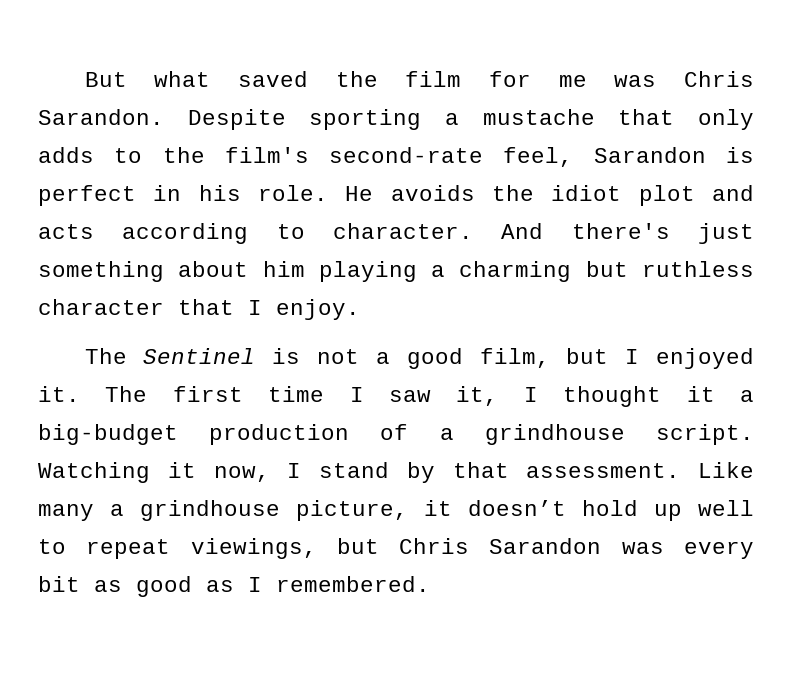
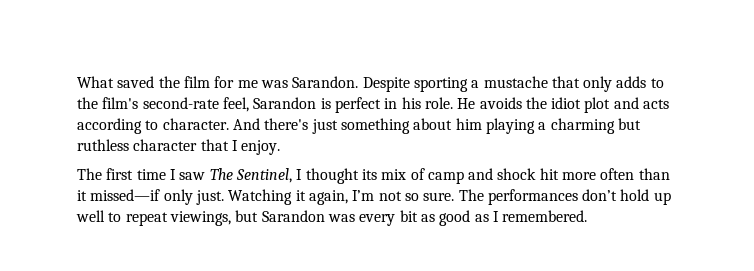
- But what saved the film for me was Chris Sarandon.
+ What saved the film for me was Sarandon.
- The Sentinel is not a good film, but I enjoyed it. The first time I saw it, I thought it a big-budget production of a grindhouse script. Watching it now, I stand by that assessment. Like many a grindhouse picture, it doesn’t hold up well to repeat viewings, but Chris Sarandon was every bit as good as I remembered.
+ The first time I saw The Sentinel, I thought its mix of camp and shock hit more often than it missed—if only just. Watching it again, I’m not so sure. The performances don’t hold up well to repeat viewings, but Sarandon was every bit as good as I remembered.

